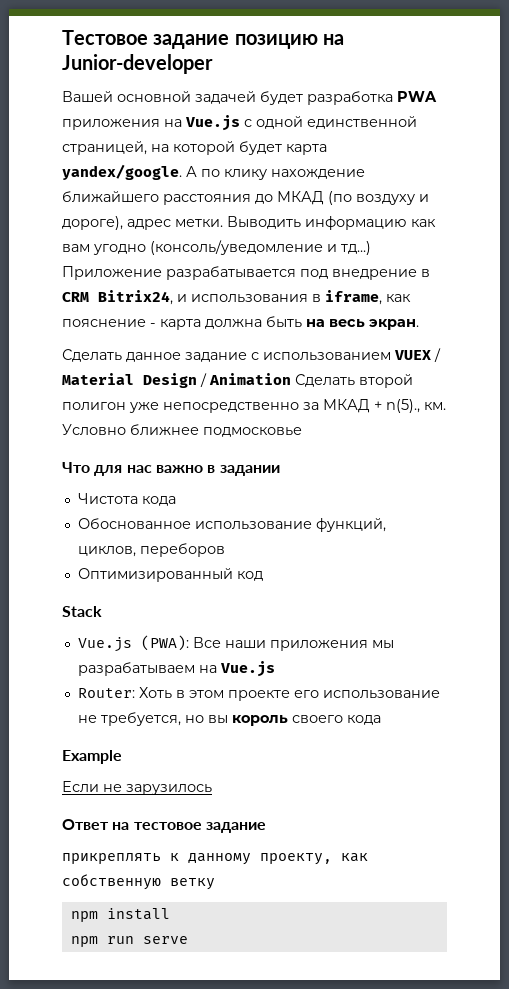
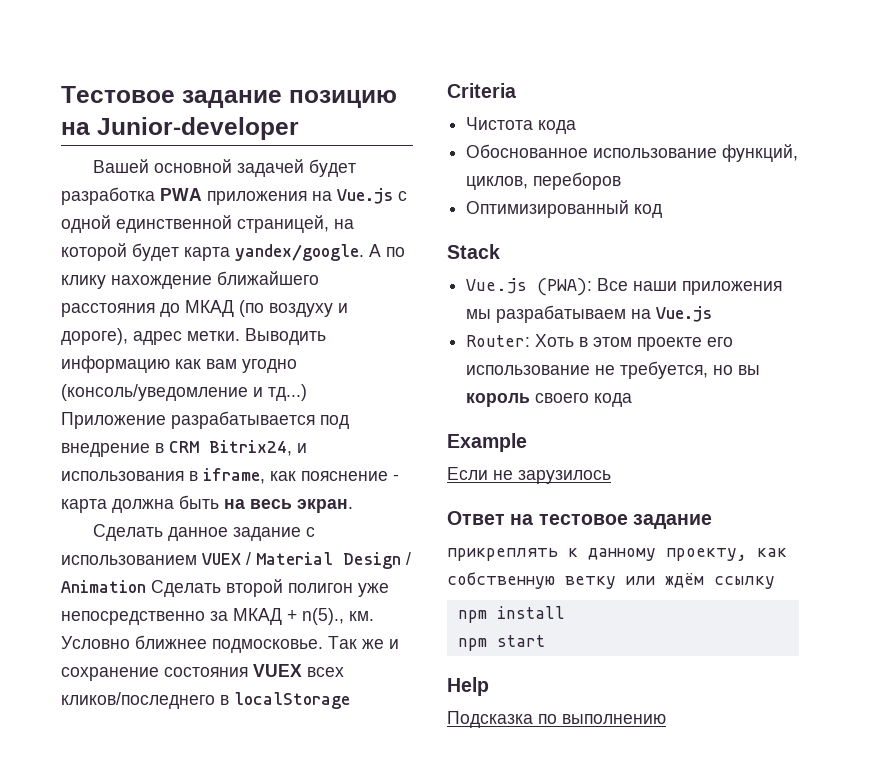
- Условно ближнее подмосковье
- Что для нас важно в задании
+ Условно ближнее подмосковье. Так же и сохранение состояния VUEX всех кликов/последнего в localStorage
+ Criteria
- прикреплять к данному проекту, как собственную ветку
+ прикреплять к данному проекту, как собственную ветку или ждём ссылку
- npm run serve
+ npm start
+ Help
+ Подсказка по выполнению

